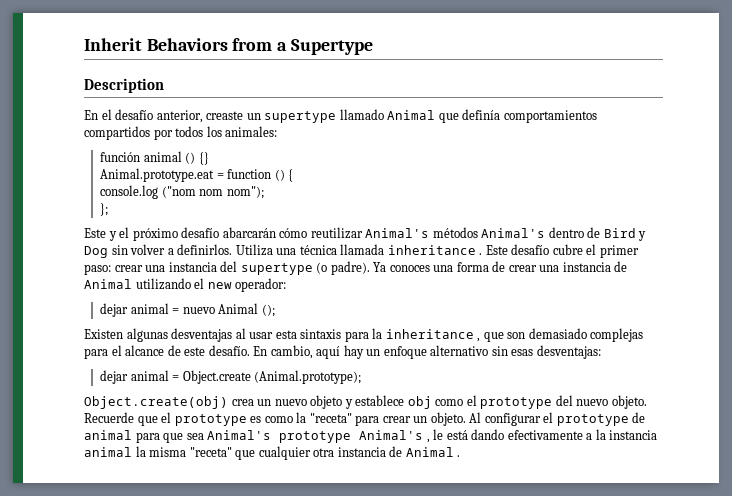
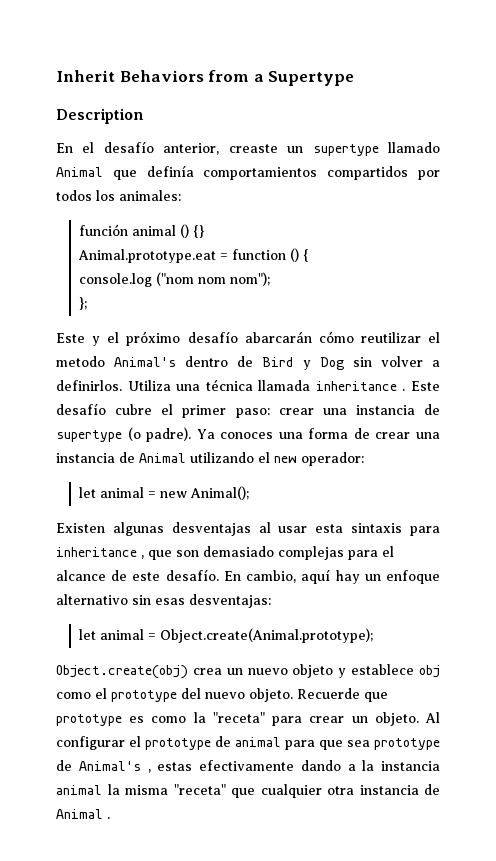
- Este y el próximo desafío abarcarán cómo reutilizar Animal's métodos Animal's dentro de Bird y Dog sin volver a definirlos.
+ Este y el próximo desafío abarcarán cómo reutilizar el metodo Animal's dentro de Bird y Dog sin volver a definirlos.
- Este desafío cubre el primer paso: crear una instancia del supertype (o padre).
+ Este desafío cubre el primer paso: crear una instancia de supertype (o padre).
- dejar animal = nuevo Animal ();
+ let animal = new Animal();
- Existen algunas desventajas al usar esta sintaxis para la inheritance , que son demasiado complejas para el alcance de este desafío.
+ Existen algunas desventajas al usar esta sintaxis para inheritance , que son demasiado complejas para el alcance de este desafío.
- dejar animal = Object.create (Animal.prototype);
+ let animal = Object.create(Animal.prototype);
- Recuerde que el prototype es como la "receta" para crear un objeto.
+ Recuerde que prototype es como la "receta" para crear un objeto.
- Al configurar el prototype de animal para que sea Animal's prototype Animal's , le está dando efectivamente a la instancia animal la misma "receta" que cualquier otra instancia de Animal .
+ Al configurar el prototype de animal para que sea prototype de Animal's , estas efectivamente dando a la instancia animal la misma "receta" que cualquier otra instancia de Animal .

